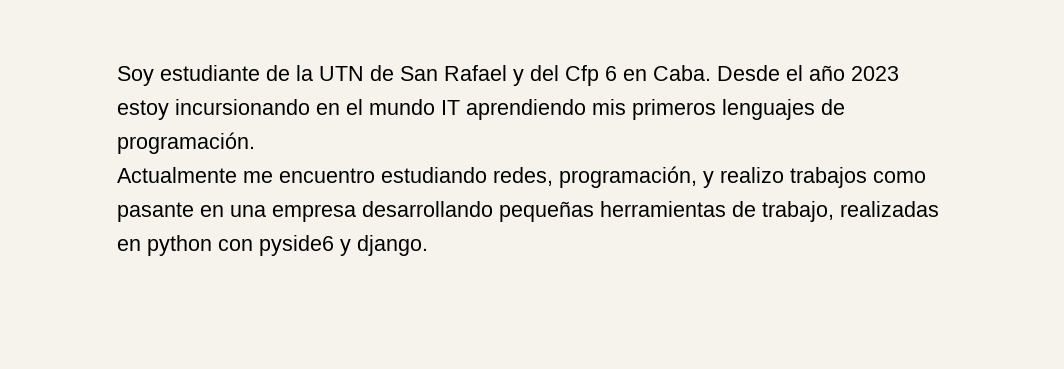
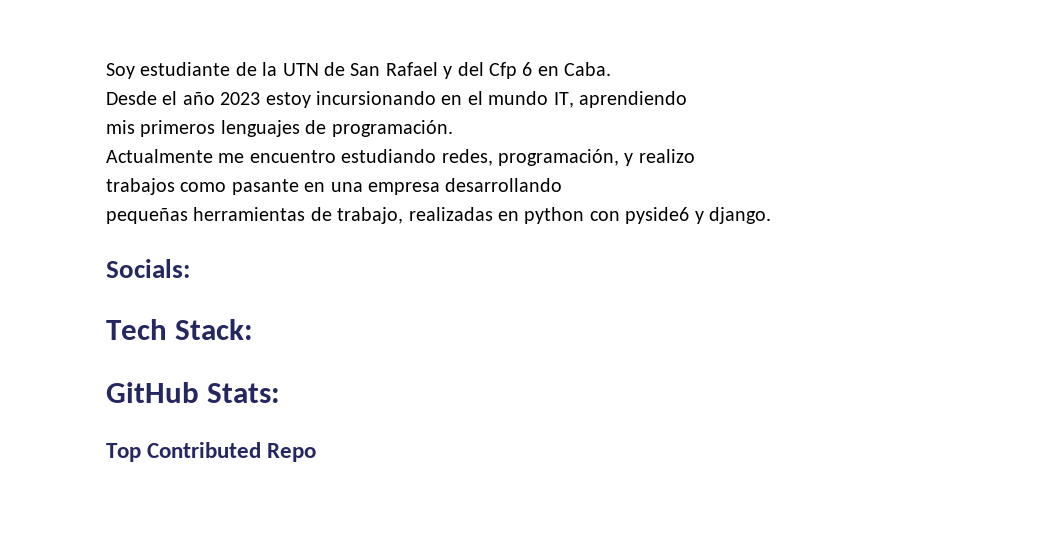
- Soy estudiante de la UTN de San Rafael y del Cfp 6 en Caba. Desde el año 2023 estoy incursionando en el mundo IT aprendiendo mis primeros lenguajes de programación.
+ Soy estudiante de la UTN de San Rafael y del Cfp 6 en Caba.
+ Desde el año 2023 estoy incursionando en el mundo IT, aprendiendo
+ mis primeros lenguajes de programación.
- Actualmente me encuentro estudiando redes, programación, y realizo trabajos como pasante en una empresa desarrollando pequeñas herramientas de trabajo, realizadas en python con pyside6 y django.
+ Actualmente me encuentro estudiando redes, programación, y realizo
+ trabajos como pasante en una empresa desarrollando
+ pequeñas herramientas de trabajo, realizadas en python con pyside6 y django.
+ Socials:
+ Tech Stack:
+ GitHub Stats:
+ Top Contributed Repo

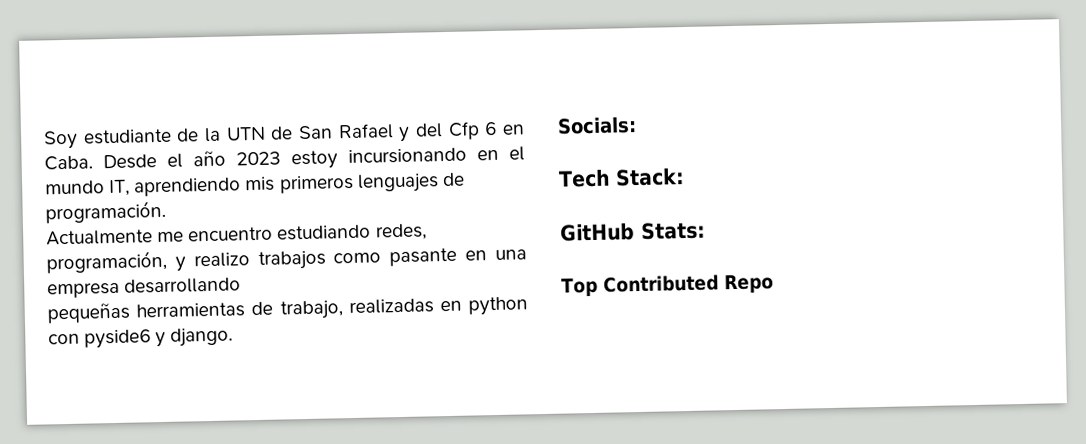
- Soy estudiante de la UTN de San Rafael y del Cfp 6 en Caba.
- Desde el año 2023 estoy incursionando en el mundo IT, aprendiendo
- mis primeros lenguajes de programación.
+ Soy estudiante de la UTN de San Rafael y del Cfp 6 en Caba. Desde el año 2023 estoy incursionando en el mundo IT, aprendiendo mis primeros lenguajes de programación.
- Actualmente me encuentro estudiando redes, programación, y realizo
- trabajos como pasante en una empresa desarrollando
+ Actualmente me encuentro estudiando redes, programación, y realizo trabajos como pasante en una empresa desarrollando

